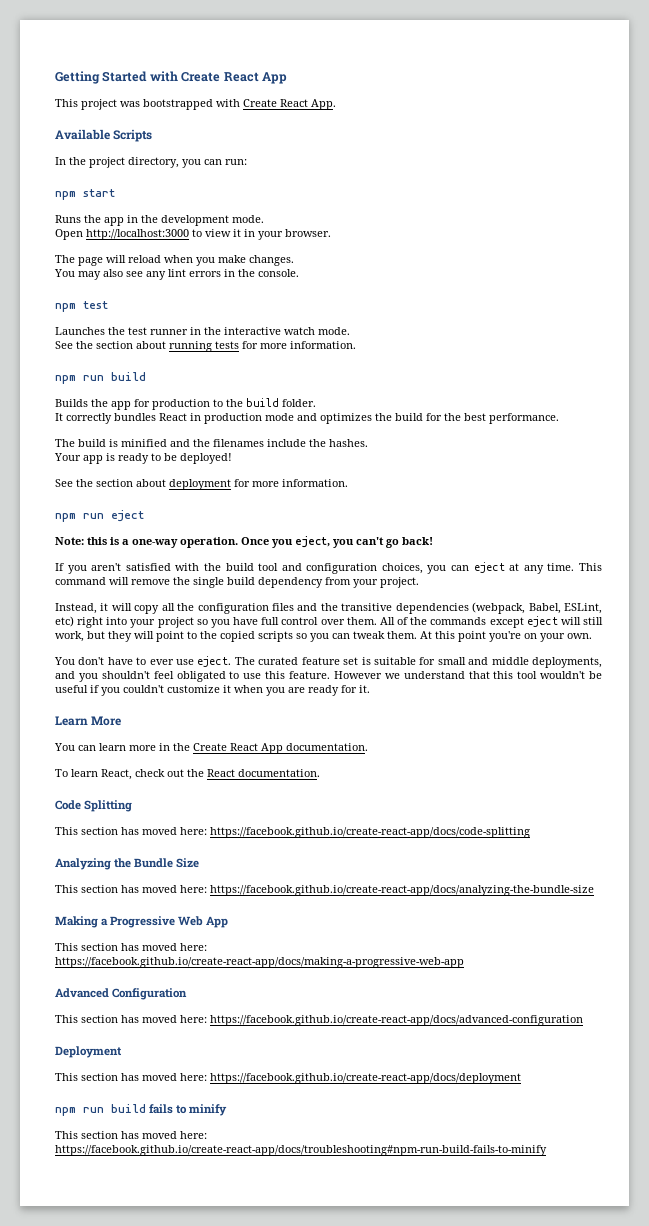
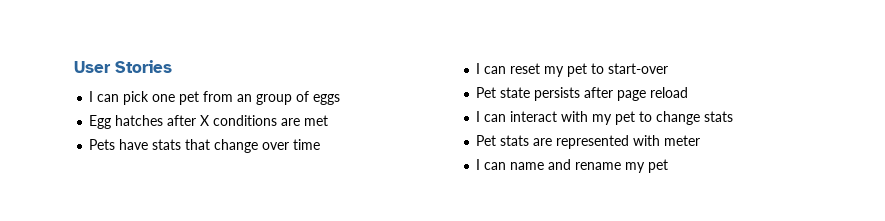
- Getting Started with Create React App
- This project was bootstrapped with Create React App.
- Available Scripts
- In the project directory, you can run:
- npm start
- Runs the app in the development mode.
- Open http://localhost:3000 to view it in your browser.
- The page will reload when you make changes.
- You may also see any lint errors in the console.
- npm test
- Launches the test runner in the interactive watch mode.
- See the section about running tests for more information.
- npm run build
- Builds the app for production to the build folder.
- It correctly bundles React in production mode and optimizes the build for the best performance.
- The build is minified and the filenames include the hashes.
- Your app is ready to be deployed!
- See the section about deployment for more information.
- npm run eject
- Note: this is a one-way operation. Once you eject, you can't go back!
- If you aren't satisfied with the build tool and configuration choices, you can eject at any time. This command will remove the single build dependency from your project.
- Instead, it will copy all the configuration files and the transitive dependencies (webpack, Babel, ESLint, etc) right into your project so you have full control over them. All of the commands except eject will still work, but they will point to the copied scripts so you can tweak them. At this point you're on your own.
- You don't have to ever use eject. The curated feature set is suitable for small and middle deployments, and you shouldn't feel obligated to use this feature. However we understand that this tool wouldn't be useful if you couldn't customize it when you are ready for it.
- Learn More
- You can learn more in the Create React App documentation.
- To learn React, check out the React documentation.
- Code Splitting
- This section has moved here: https://facebook.github.io/create-react-app/docs/code-splitting
- Analyzing the Bundle Size
- This section has moved here: https://facebook.github.io/create-react-app/docs/analyzing-the-bundle-size
- Making a Progressive Web App
- This section has moved here: https://facebook.github.io/create-react-app/docs/making-a-progressive-web-app
- Advanced Configuration
- This section has moved here: https://facebook.github.io/create-react-app/docs/advanced-configuration
- Deployment
- This section has moved here: https://facebook.github.io/create-react-app/docs/deployment
- npm run build fails to minify
- This section has moved here: https://facebook.github.io/create-react-app/docs/troubleshooting#npm-run-build-fails-to-minify
+ User Stories
+ I can pick one pet from an group of eggs
+ Egg hatches after X conditions are met
+ Pets have stats that change over time
+ I can reset my pet to start-over
+ Pet state persists after page reload
+ I can interact with my pet to change stats
+ Pet stats are represented with meter
+ I can name and rename my pet

